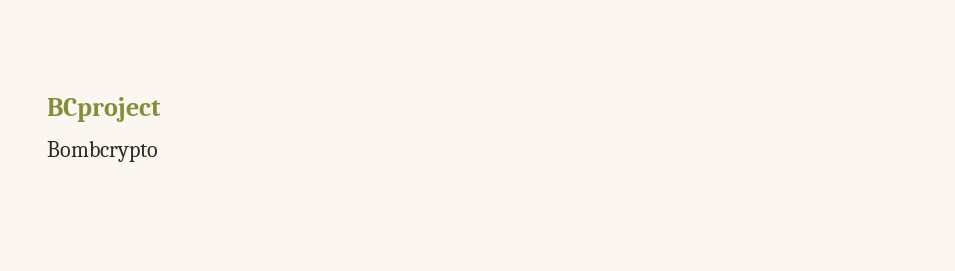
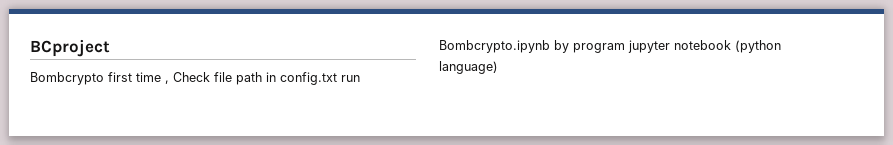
- Bombcrypto
+ Bombcrypto first time , Check file path in config.txt run Bombcrypto.ipynb by program jupyter notebook (python language)

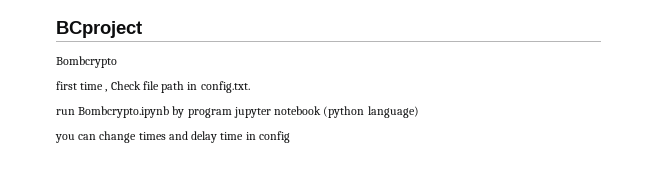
- Bombcrypto first time , Check file path in config.txt run Bombcrypto.ipynb by program jupyter notebook (python language)
+ Bombcrypto
+ first time , Check file path in config.txt.
+ run Bombcrypto.ipynb by program jupyter notebook (python language)
+ you can change times and delay time in config

